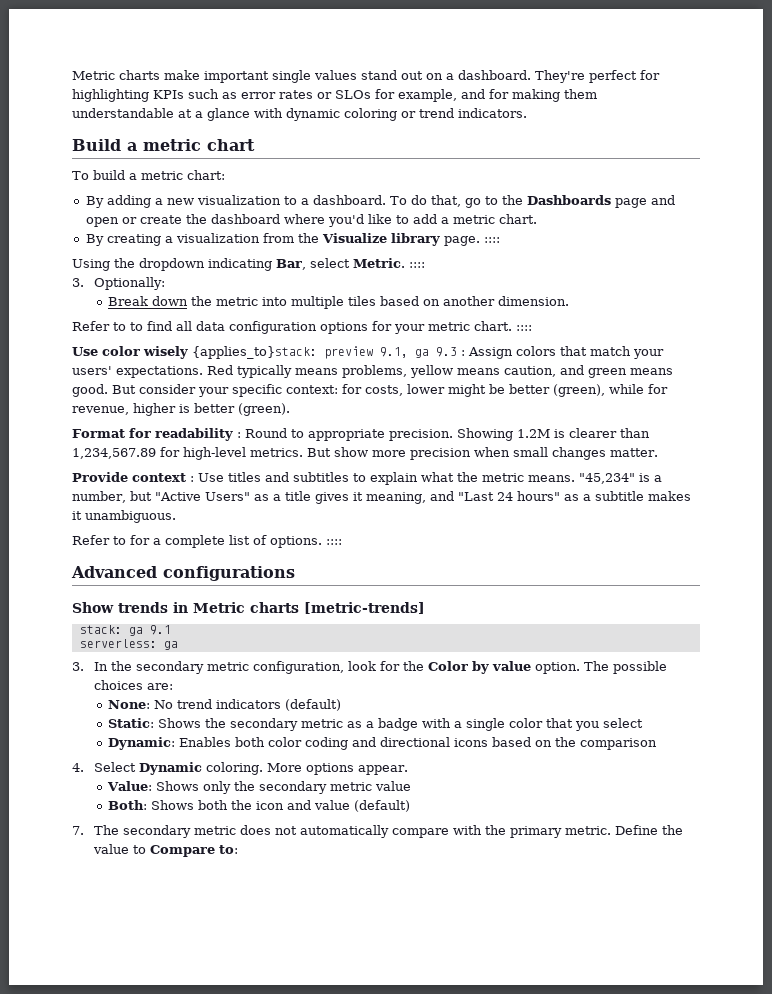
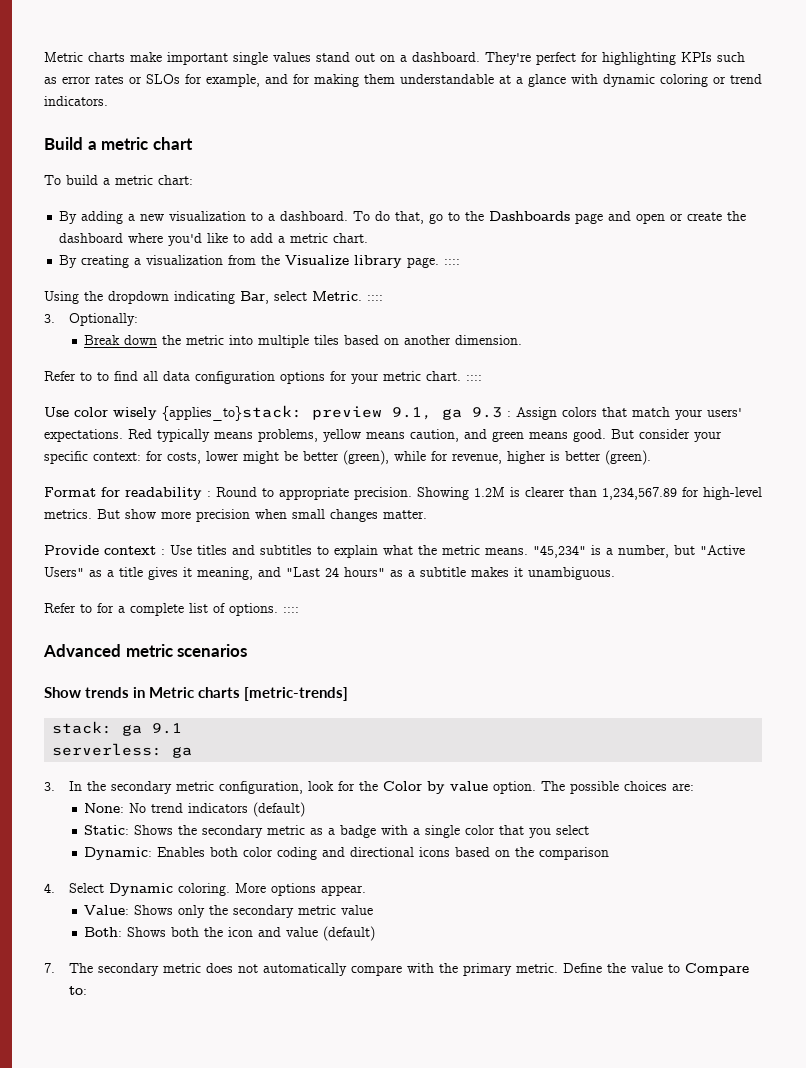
- Advanced configurations
+ Advanced metric scenarios

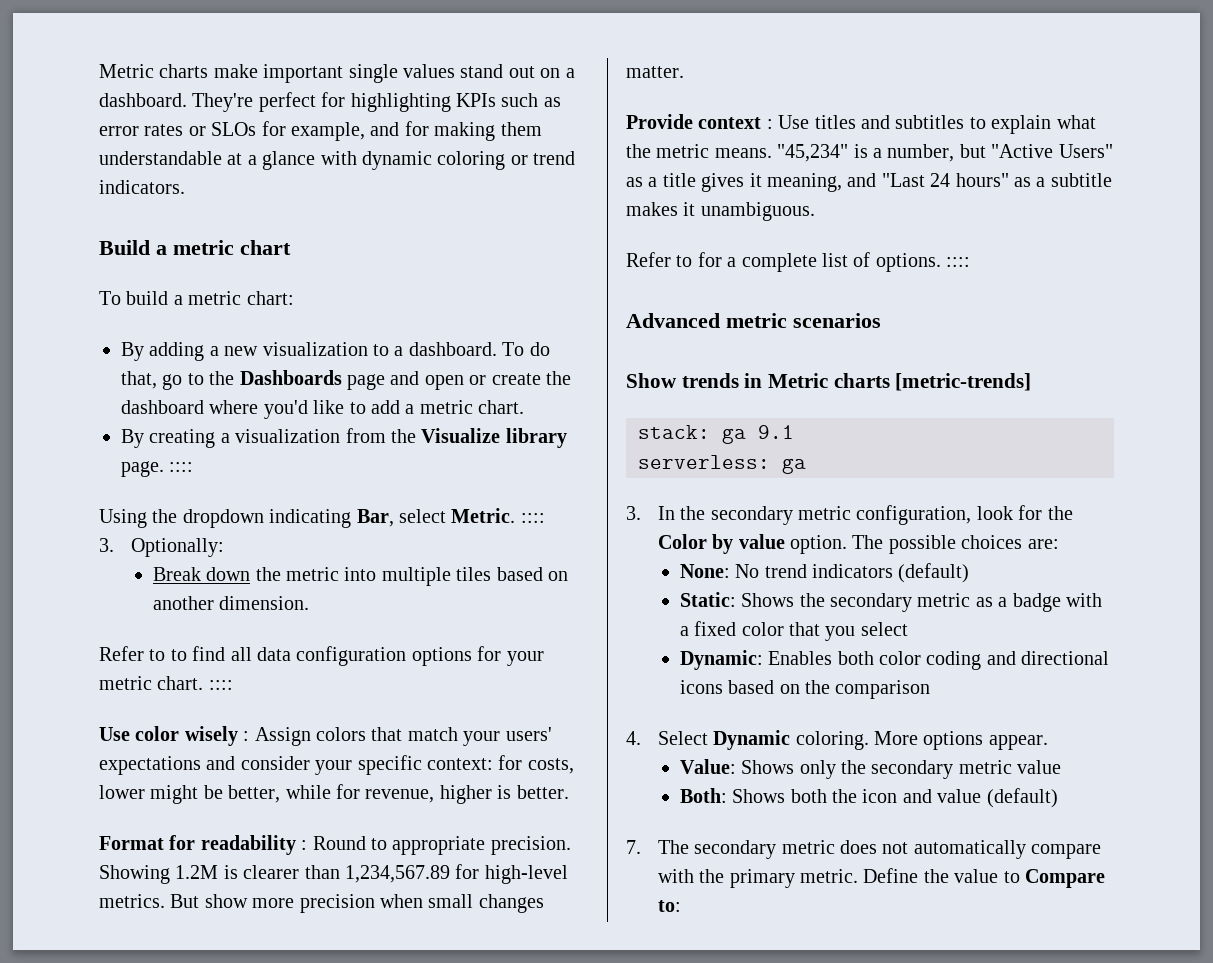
- Use color wisely {applies_to}stack: preview 9.1, ga 9.3 : Assign colors that match your users' expectations. Red typically means problems, yellow means caution, and green means good. But consider your specific context: for costs, lower might be better (green), while for revenue, higher is better (green).
+ Use color wisely : Assign colors that match your users' expectations and consider your specific context: for costs, lower might be better, while for revenue, higher is better.
- Static: Shows the secondary metric as a badge with a single color that you select
+ Static: Shows the secondary metric as a badge with a fixed color that you select

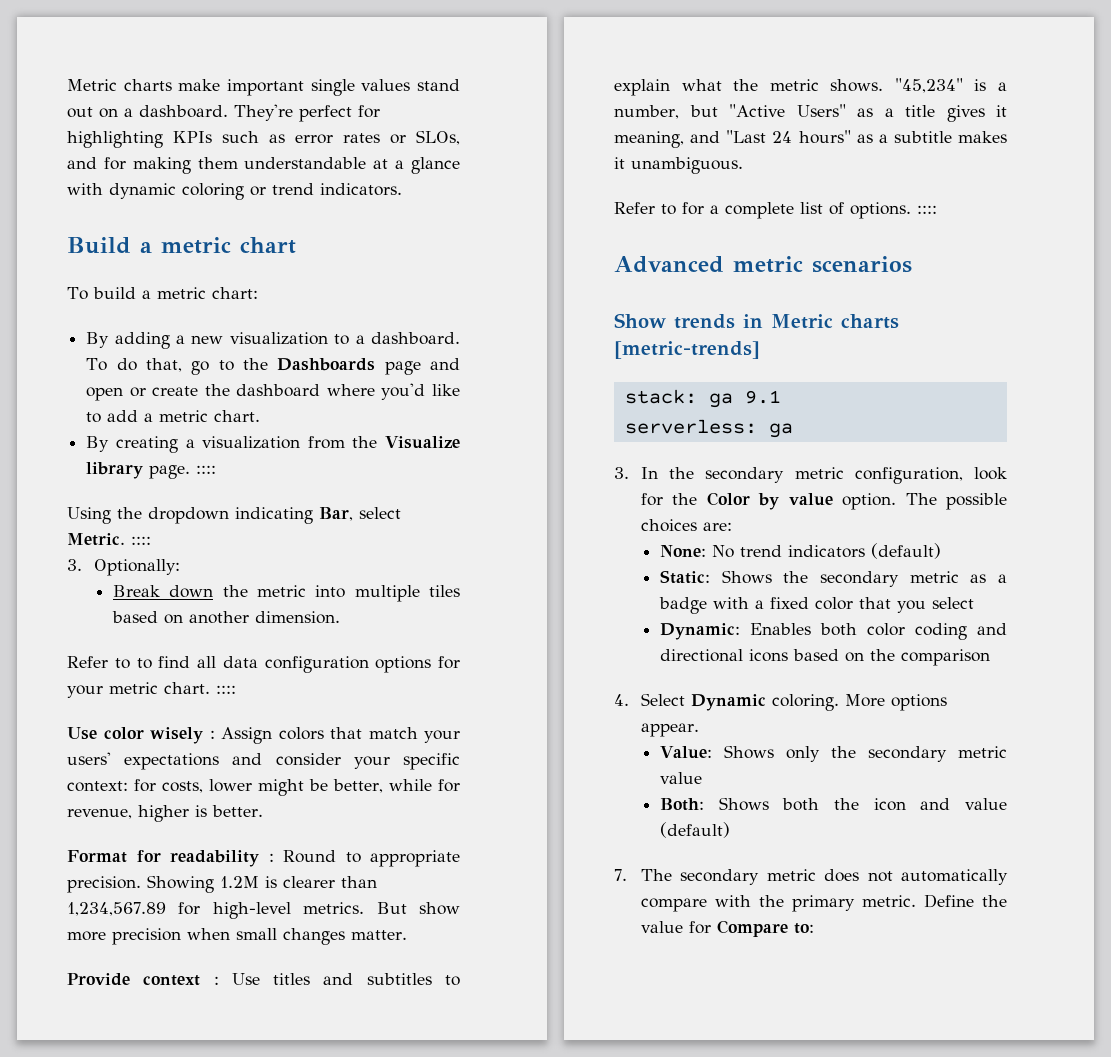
- They're perfect for highlighting KPIs such as error rates or SLOs for example, and for making them understandable at a glance with dynamic coloring or trend indicators.
+ They're perfect for highlighting KPIs such as error rates or SLOs, and for making them understandable at a glance with dynamic coloring or trend indicators.
- Provide context : Use titles and subtitles to explain what the metric means.
+ Provide context : Use titles and subtitles to explain what the metric shows.
- Define the value to Compare to:
+ Define the value for Compare to:

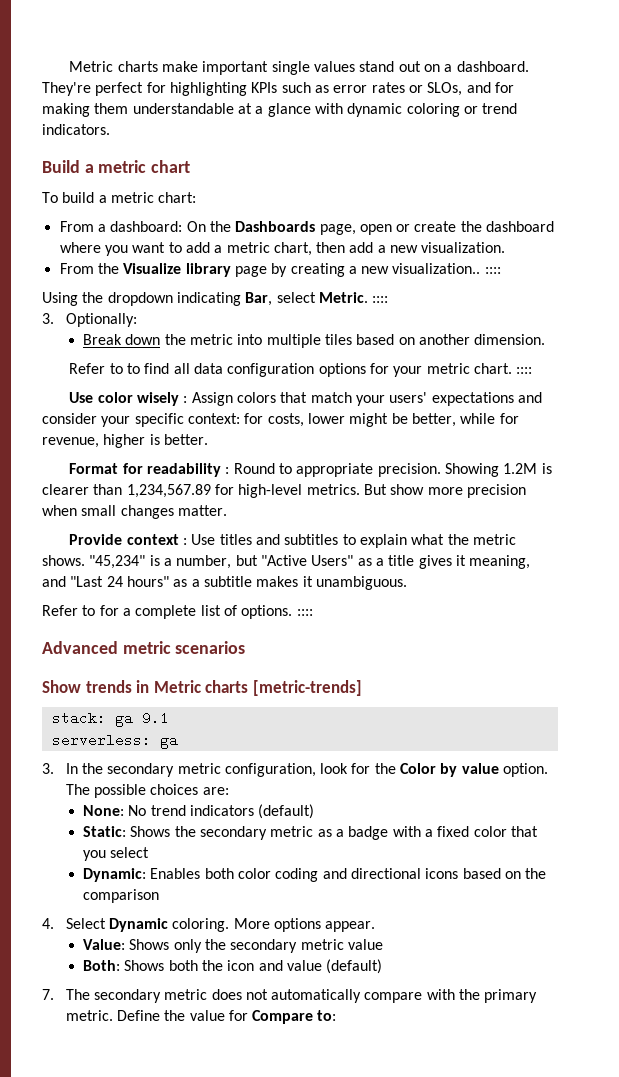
- By adding a new visualization to a dashboard. To do that, go to the Dashboards page and open or create the dashboard where you'd like to add a metric chart.
- By creating a visualization from the Visualize library page. ::::
+ From a dashboard: On the Dashboards page, open or create the dashboard where you want to add a metric chart, then add a new visualization.
+ From the Visualize library page by creating a new visualization.. ::::

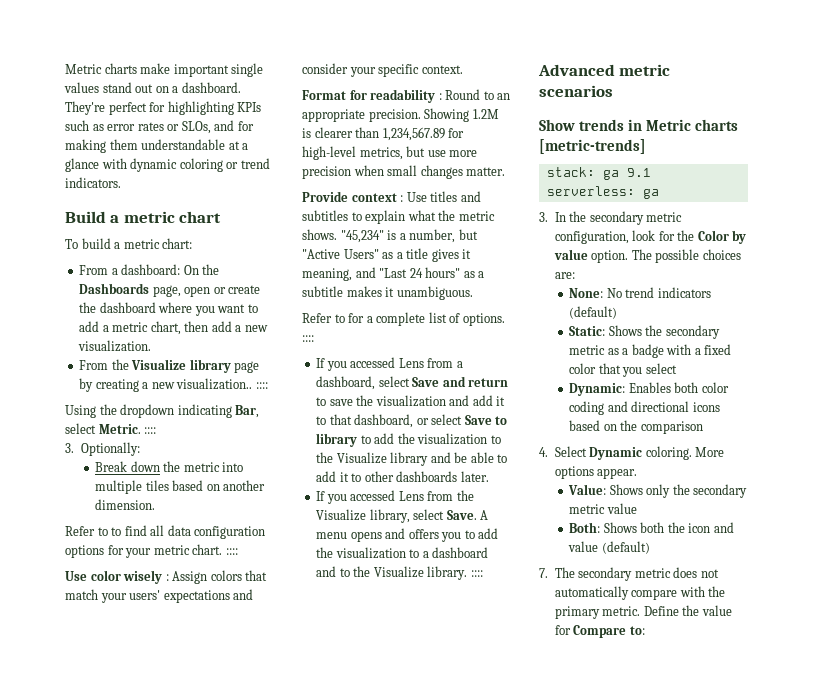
- Use color wisely : Assign colors that match your users' expectations and consider your specific context: for costs, lower might be better, while for revenue, higher is better.
+ Use color wisely : Assign colors that match your users' expectations and consider your specific context.
- Format for readability : Round to appropriate precision.
+ Format for readability : Round to an appropriate precision.
- Showing 1.2M is clearer than 1,234,567.89 for high-level metrics. But show more precision when small changes matter.
+ Showing 1.2M is clearer than 1,234,567.89 for high-level metrics, but use more precision when small changes matter.
+ If you accessed Lens from a dashboard, select Save and return to save the visualization and add it to that dashboard, or select Save to library to add the visualization to the Visualize library and be able to add it to other dashboards later.
+ If you accessed Lens from the Visualize library, select Save. A menu opens and offers you to add the visualization to a dashboard and to the Visualize library. ::::

